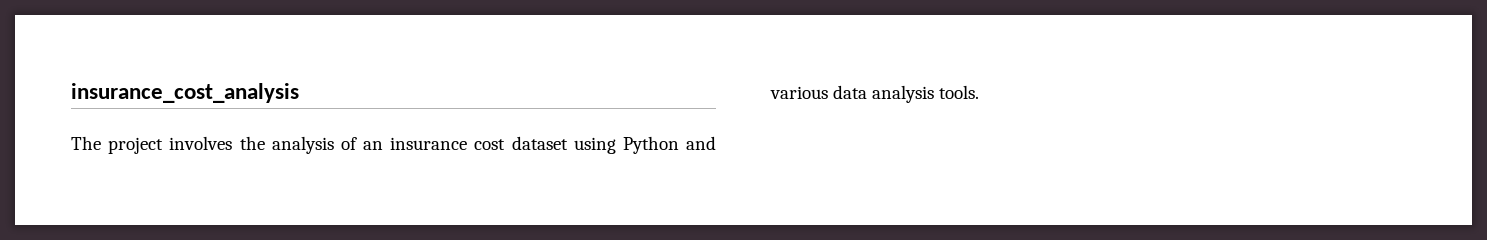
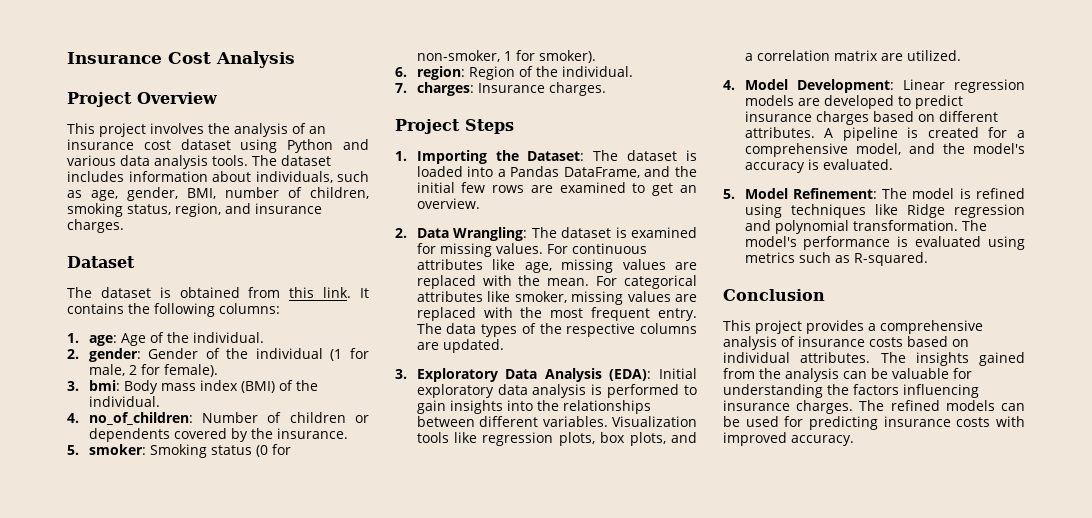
- insurance_cost_analysis
- The project involves the analysis of an insurance cost dataset using Python and various data analysis tools.
+ Insurance Cost Analysis
+ Project Overview
+ This project involves the analysis of an insurance cost dataset using Python and various data analysis tools.
+ The dataset includes information about individuals, such as age, gender, BMI, number of children, smoking status, region, and insurance charges.
+ Dataset
+ The dataset is obtained from this link. It contains the following columns:
+ 1. age: Age of the individual.
+ 2. gender: Gender of the individual (1 for male, 2 for female).
+ 3. bmi: Body mass index (BMI) of the individual.
+ 4. no_of_children: Number of children or dependents covered by the insurance.
+ 5. smoker: Smoking status (0 for non-smoker, 1 for smoker).
+ 6. region: Region of the individual.
+ 7. charges: Insurance charges.
+ Project Steps
+ 1. Importing the Dataset: The dataset is loaded into a Pandas DataFrame, and the initial few rows are examined to get an overview.
+ 2. Data Wrangling: The dataset is examined for missing values. For continuous attributes like age, missing values are replaced with the mean. For categorical attributes like smoker, missing values are replaced with the most frequent entry. The data types of the respective columns are updated.
+ 3. Exploratory Data Analysis (EDA): Initial exploratory data analysis is performed to gain insights into the relationships between different variables. Visualization tools like regression plots, box plots, and a correlation matrix are utilized.
+ 4. Model Development: Linear regression models are developed to predict insurance charges based on different attributes. A pipeline is created for a comprehensive model, and the model's accuracy is evaluated.
+ 5. Model Refinement: The model is refined using techniques like Ridge regression and polynomial transformation. The model's performance is evaluated using metrics such as R-squared.
+ Conclusion
+ This project provides a comprehensive analysis of insurance costs based on individual attributes. The insights gained from the analysis can be valuable for understanding the factors influencing insurance charges. The refined models can be used for predicting insurance costs with improved accuracy.

